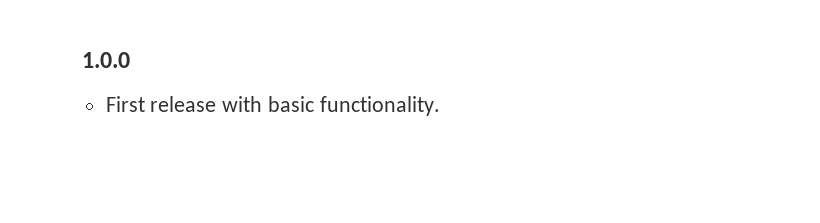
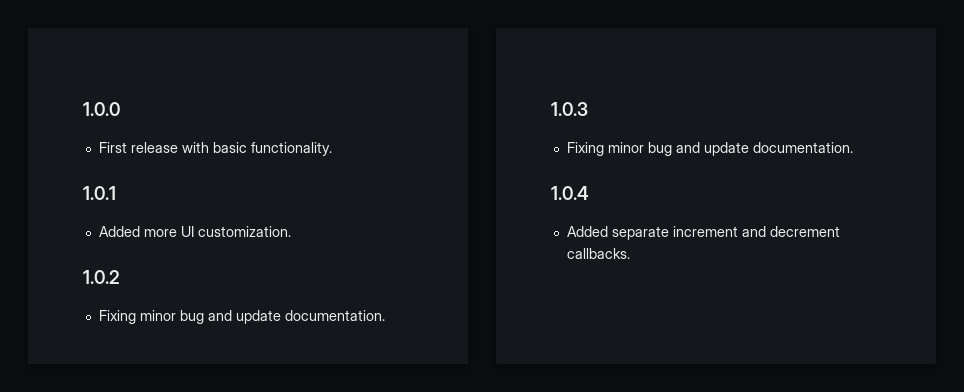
+ 1.0.1
+ Added more UI customization.
+ 1.0.2
+ Fixing minor bug and update documentation.
+ 1.0.3
+ Fixing minor bug and update documentation.
+ 1.0.4
+ Added separate increment and decrement callbacks.

